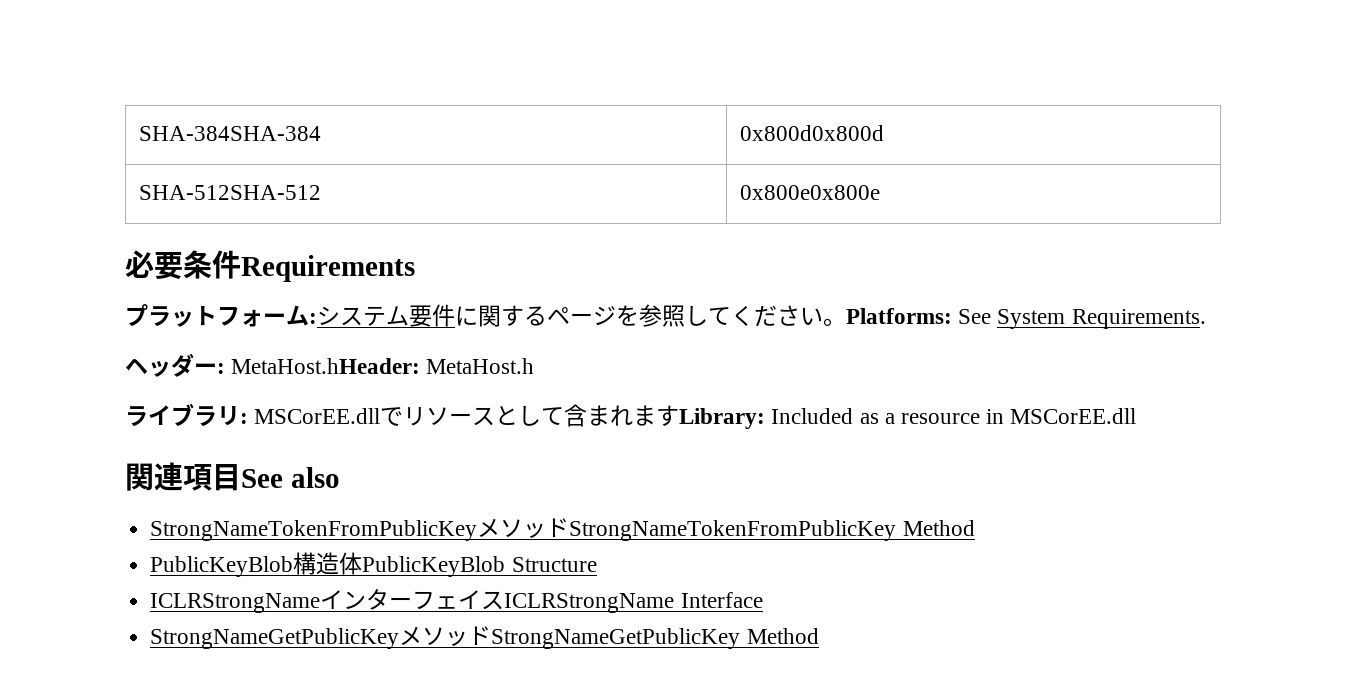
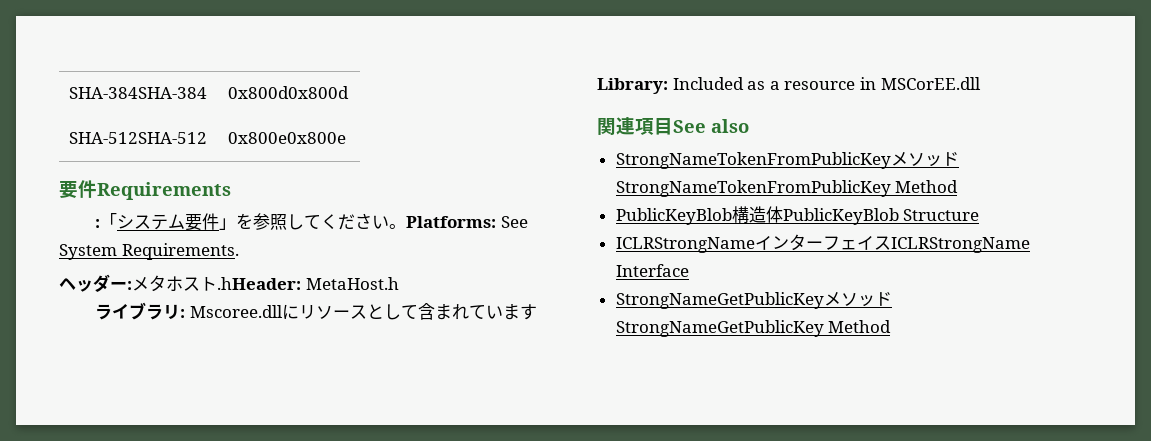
- 必要条件Requirements
+ 要件Requirements
- プラットフォーム:システム要件に関するページを参照してください。
+ :「システム要件」を参照してください。
- ヘッダー: MetaHost.hHeader: MetaHost.h
+ ヘッダー:メタホスト.hHeader: MetaHost.h
- ライブラリ: MSCorEE.dllでリソースとして含まれますLibrary: Included as a resource in MSCorEE.dll
+ ライブラリ: Mscoree.dllにリソースとして含まれていますLibrary: Included as a resource in MSCorEE.dll

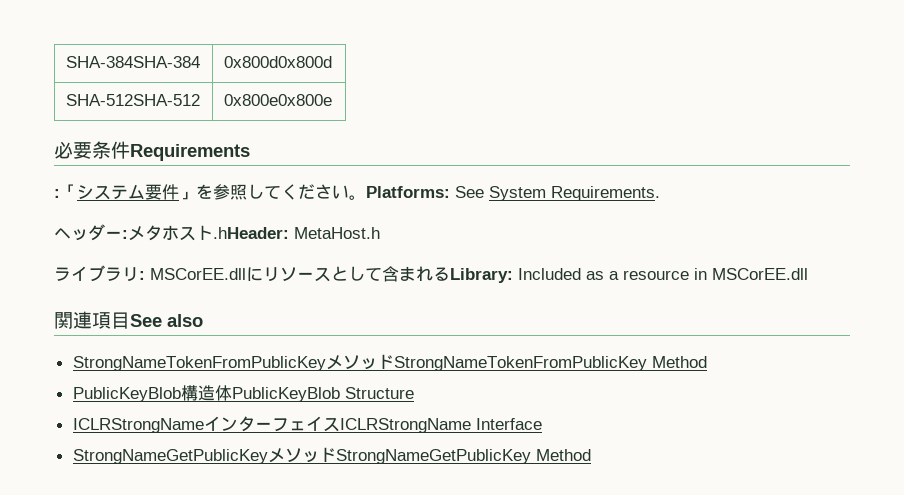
- 要件Requirements
+ 必要条件Requirements
- ライブラリ: Mscoree.dllにリソースとして含まれていますLibrary: Included as a resource in MSCorEE.dll
+ ライブラリ: MSCorEE.dllにリソースとして含まれるLibrary: Included as a resource in MSCorEE.dll

